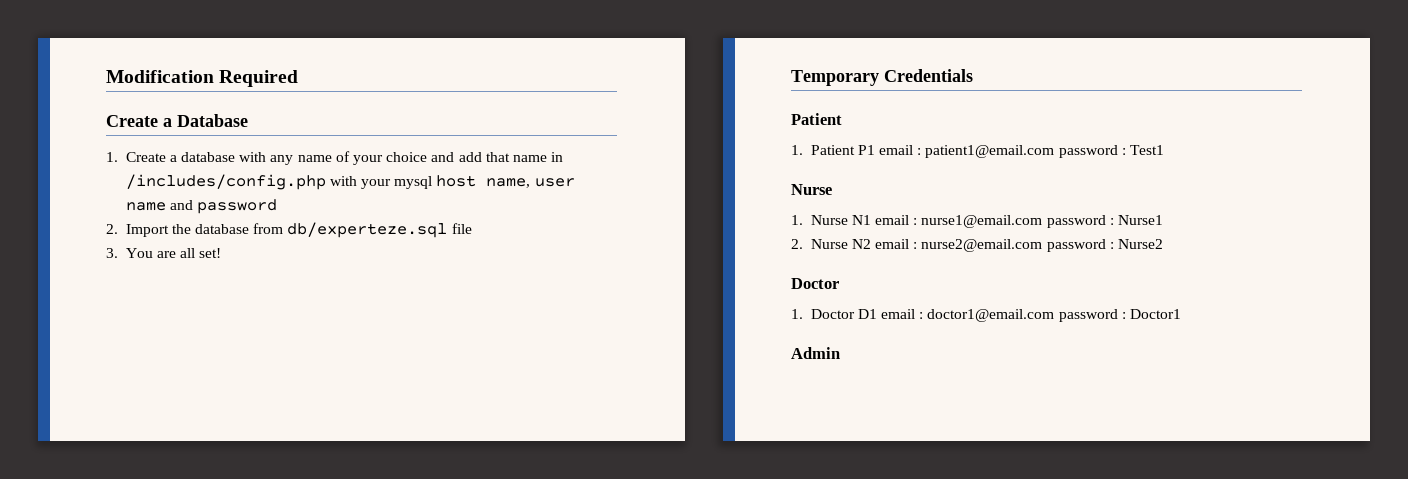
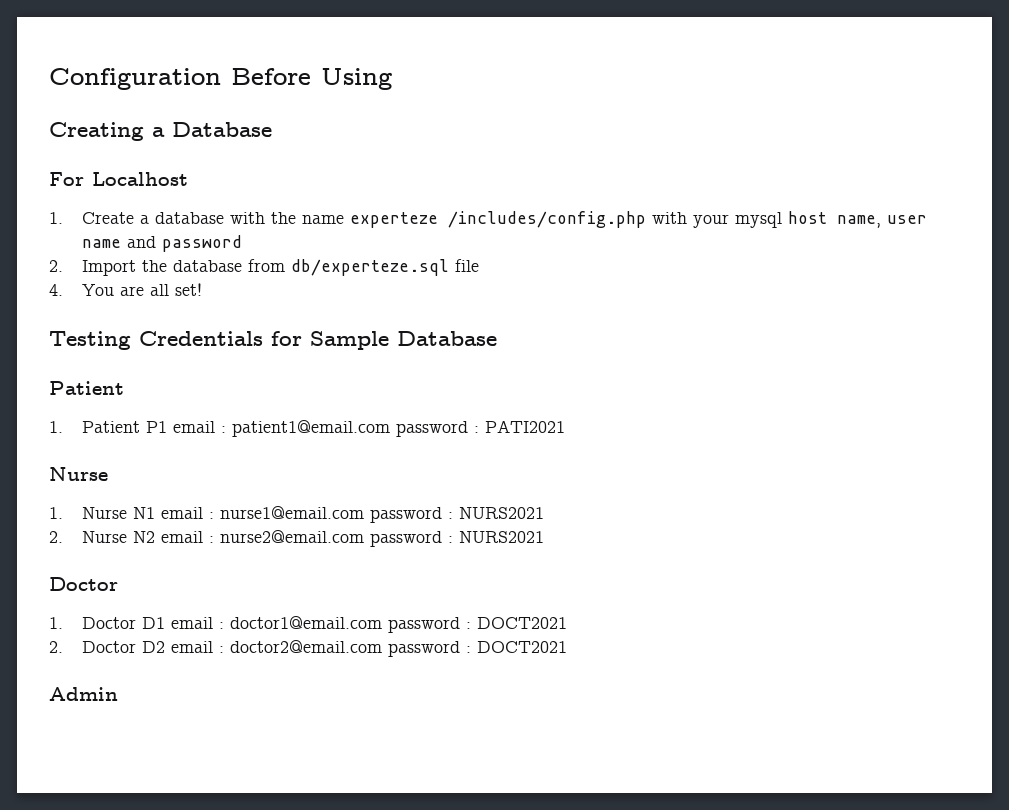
- Modification Required
- Create a Database
+ Configuration Before Using
+ Creating a Database
+ For Localhost
- 1. Create a database with any name of your choice and add that name in /includes/config.php with your mysql host name, user name and password
+ 1. Create a database with the name experteze /includes/config.php with your mysql host name, user name and password
- 3. You are all set!
+ 4. You are all set!
- Temporary Credentials
+ Testing Credentials for Sample Database
- 1. Patient P1 email : patient1@email.com password : Test1
+ 1. Patient P1 email : patient1@email.com password : PATI2021
- 1. Nurse N1 email : nurse1@email.com password : Nurse1
+ 1. Nurse N1 email : nurse1@email.com password : NURS2021
- 2. Nurse N2 email : nurse2@email.com password : Nurse2
+ 2. Nurse N2 email : nurse2@email.com password : NURS2021
- 1. Doctor D1 email : doctor1@email.com password : Doctor1
+ 1. Doctor D1 email : doctor1@email.com password : DOCT2021
+ 2. Doctor D2 email : doctor2@email.com password : DOCT2021

